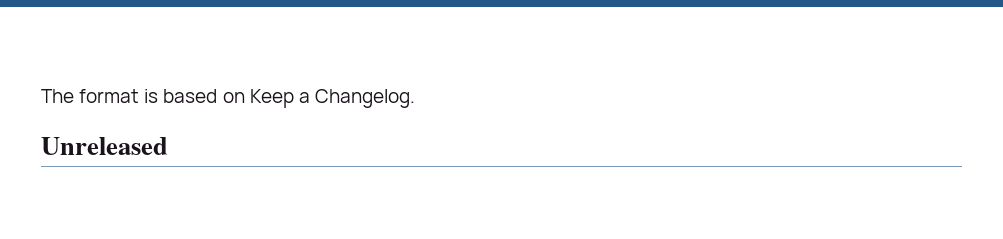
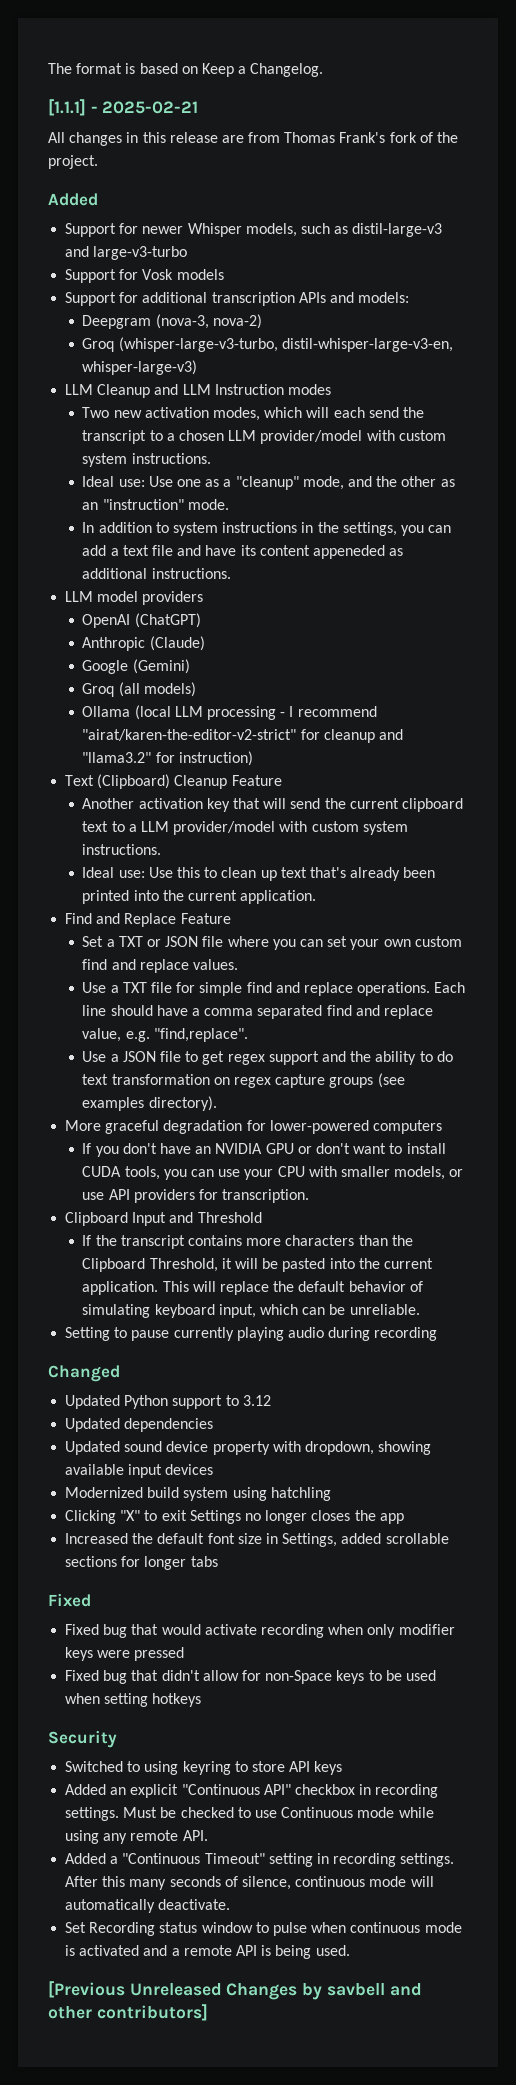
- Unreleased
+ [1.1.1] - 2025-02-21
+ All changes in this release are from Thomas Frank's fork of the project.
+ Added
+ Support for newer Whisper models, such as distil-large-v3 and large-v3-turbo
+ Support for Vosk models
+ Support for additional transcription APIs and models:
+ Deepgram (nova-3, nova-2)
+ Groq (whisper-large-v3-turbo, distil-whisper-large-v3-en, whisper-large-v3)
+ LLM Cleanup and LLM Instruction modes
+ Two new activation modes, which will each send the transcript to a chosen LLM provider/model with custom system instructions.
+ Ideal use: Use one as a "cleanup" mode, and the other as an "instruction" mode.
+ In addition to system instructions in the settings, you can add a text file and have its content appeneded as additional instructions.
+ LLM model providers
+ OpenAI (ChatGPT)
+ Anthropic (Claude)
+ Google (Gemini)
+ Groq (all models)
+ Ollama (local LLM processing - I recommend "airat/karen-the-editor-v2-strict" for cleanup and "llama3.2" for instruction)
+ Text (Clipboard) Cleanup Feature
+ Another activation key that will send the current clipboard text to a LLM provider/model with custom system instructions.
+ Ideal use: Use this to clean up text that's already been printed into the current application.
+ Find and Replace Feature
+ Set a TXT or JSON file where you can set your own custom find and replace values.
+ Use a TXT file for simple find and replace operations. Each line should have a comma separated find and replace value, e.g. "find,replace".
+ Use a JSON file to get regex support and the ability to do text transformation on regex capture groups (see examples directory).
+ More graceful degradation for lower-powered computers
+ If you don't have an NVIDIA GPU or don't want to install CUDA tools, you can use your CPU with smaller models, or use API providers for transcription.
+ Clipboard Input and Threshold
+ If the transcript contains more characters than the Clipboard Threshold, it will be pasted into the current application. This will replace the default behavior of simulating keyboard input, which can be unreliable.
+ Setting to pause currently playing audio during recording
+ Changed
+ Updated Python support to 3.12
+ Updated dependencies
+ Updated sound device property with dropdown, showing available input devices
+ Modernized build system using hatchling
+ Clicking "X" to exit Settings no longer closes the app
+ Increased the default font size in Settings, added scrollable sections for longer tabs
+ Fixed
+ Fixed bug that would activate recording when only modifier keys were pressed
+ Fixed bug that didn't allow for non-Space keys to be used when setting hotkeys
+ Security
+ Switched to using keyring to store API keys
+ Added an explicit "Continuous API" checkbox in recording settings. Must be checked to use Continuous mode while using any remote API.
+ Added a "Continuous Timeout" setting in recording settings. After this many seconds of silence, continuous mode will automatically deactivate.
+ Set Recording status window to pulse when continuous mode is activated and a remote API is being used.
+ [Previous Unreleased Changes by savbell and other contributors]

